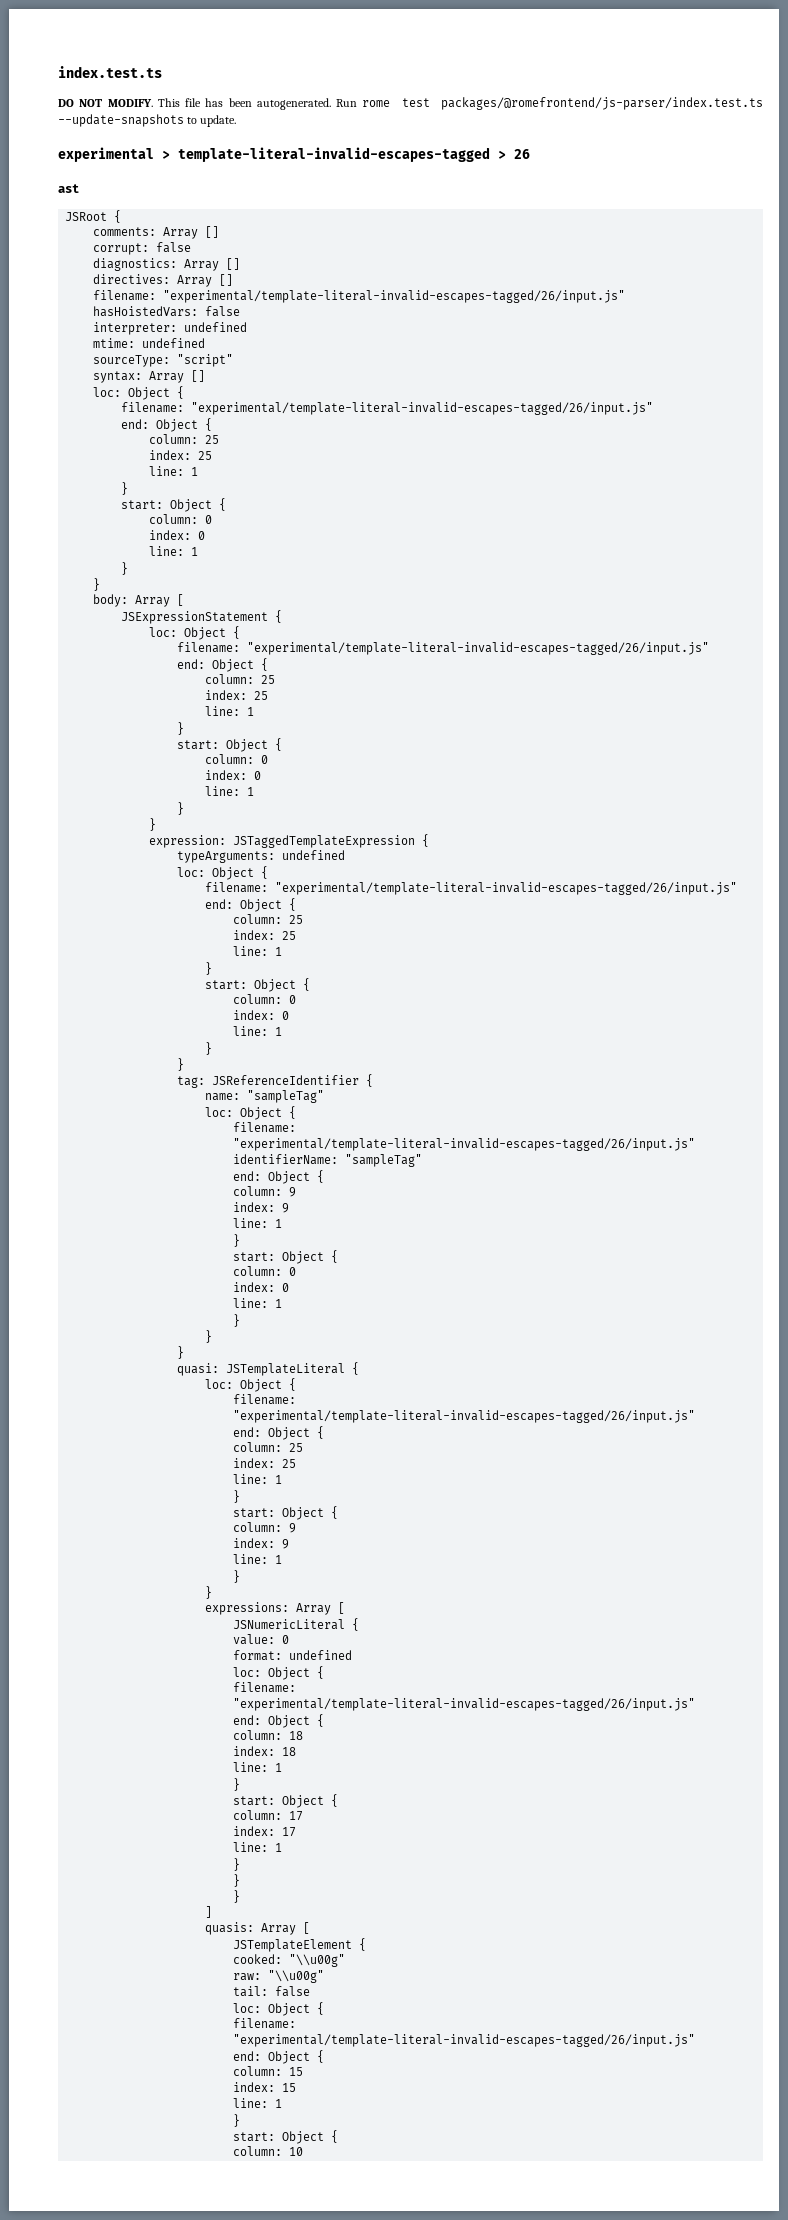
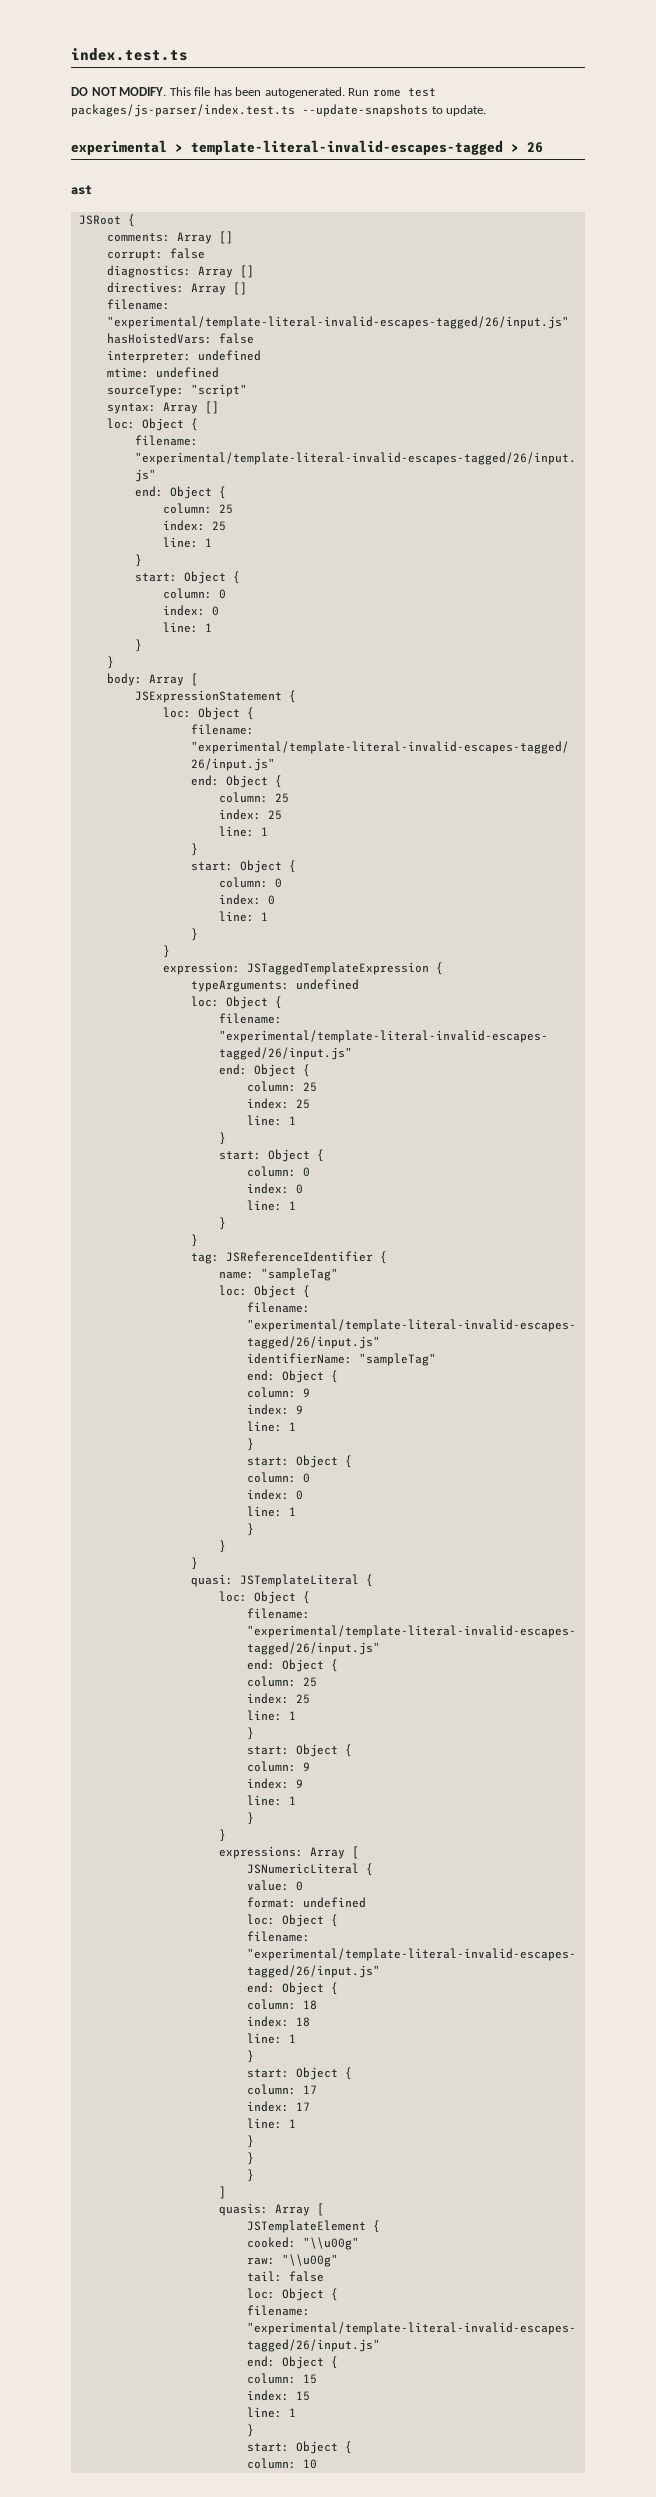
- Run rome test packages/@romefrontend/js-parser/index.test.ts --update-snapshots to update.
+ Run rome test packages/js-parser/index.test.ts --update-snapshots to update.

